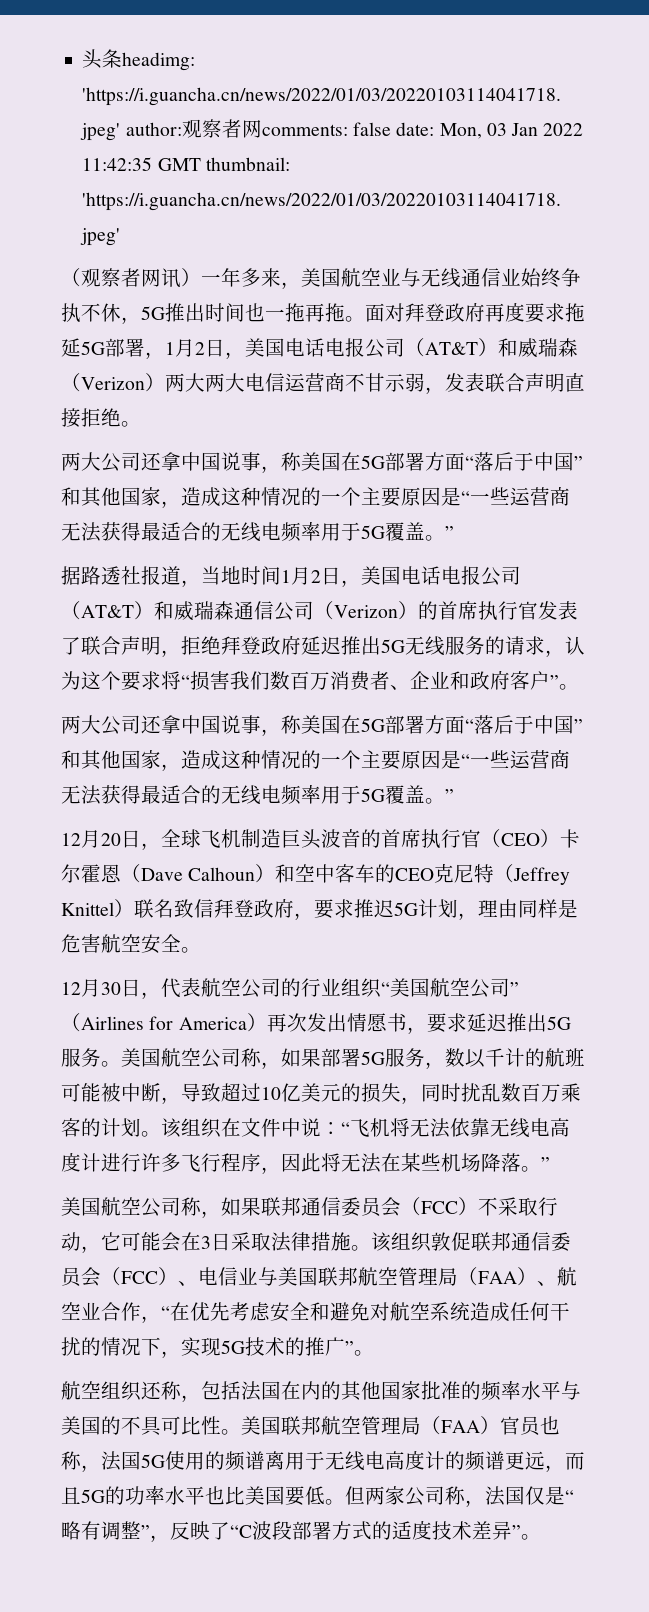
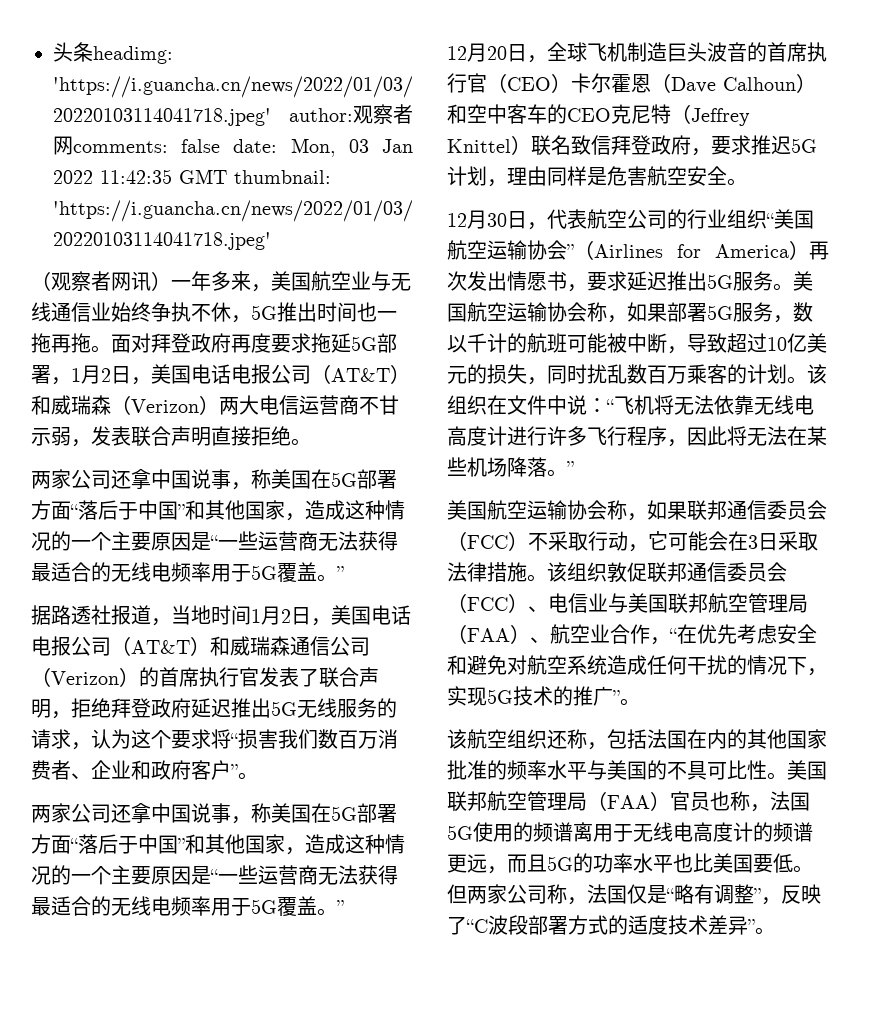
- 面对拜登政府再度要求拖延5G部署，1月2日，美国电话电报公司（AT&T）和威瑞森（Verizon）两大两大电信运营商不甘示弱，发表联合声明直接拒绝。
- 两大公司还拿中国说事，称美国在5G部署方面“落后于中国”和其他国家，造成这种情况的一个主要原因是“一些运营商无法获得最适合的无线电频率用于5G覆盖。”
+ 面对拜登政府再度要求拖延5G部署，1月2日，美国电话电报公司（AT&T）和威瑞森（Verizon）两大电信运营商不甘示弱，发表联合声明直接拒绝。
+ 两家公司还拿中国说事，称美国在5G部署方面“落后于中国”和其他国家，造成这种情况的一个主要原因是“一些运营商无法获得最适合的无线电频率用于5G覆盖。”
  据路透社报道，当地时间1月2日，美国电话电报公司（AT&T）和威瑞森通信公司（Verizon）的首席执行官发表了联合声明，拒绝拜登政府延迟推出5G无线服务的请求，认为这个要求将“损害我们数百万消费者、企业和政府客户”。
- 两大公司还拿中国说事，称美国在5G部署方面“落后于中国”和其他国家，造成这种情况的一个主要原因是“一些运营商无法获得最适合的无线电频率用于5G覆盖。”
+ 两家公司还拿中国说事，称美国在5G部署方面“落后于中国”和其他国家，造成这种情况的一个主要原因是“一些运营商无法获得最适合的无线电频率用于5G覆盖。”
- 12月30日，代表航空公司的行业组织“美国航空公司”（Airlines for America）再次发出情愿书，要求延迟推出5G服务。
+ 12月30日，代表航空公司的行业组织“美国航空运输协会”（Airlines for America）再次发出情愿书，要求延迟推出5G服务。
- 美国航空公司称，如果部署5G服务，数以千计的航班可能被中断，导致超过10亿美元的损失，同时扰乱数百万乘客的计划。
+ 美国航空运输协会称，如果部署5G服务，数以千计的航班可能被中断，导致超过10亿美元的损失，同时扰乱数百万乘客的计划。
- 美国航空公司称，如果联邦通信委员会（FCC）不采取行动，它可能会在3日采取法律措施。
+ 美国航空运输协会称，如果联邦通信委员会（FCC）不采取行动，它可能会在3日采取法律措施。
- 航空组织还称，包括法国在内的其他国家批准的频率水平与美国的不具可比性。
+ 该航空组织还称，包括法国在内的其他国家批准的频率水平与美国的不具可比性。

